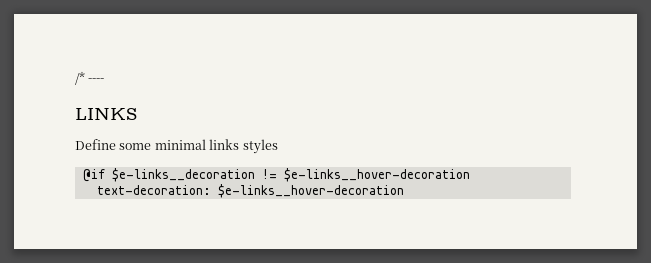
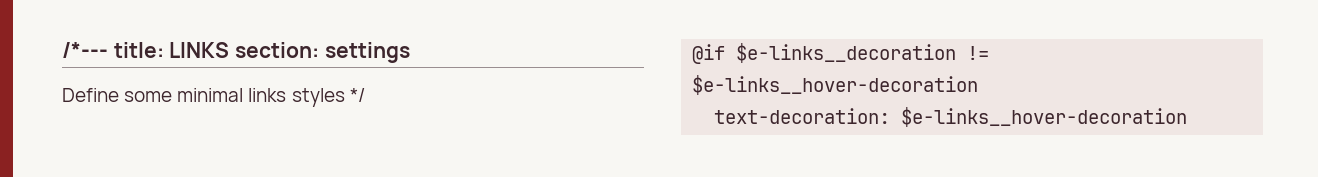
- /* ----
- LINKS
+ /*--- title: LINKS section: settings
- Define some minimal links styles
+ Define some minimal links styles */

